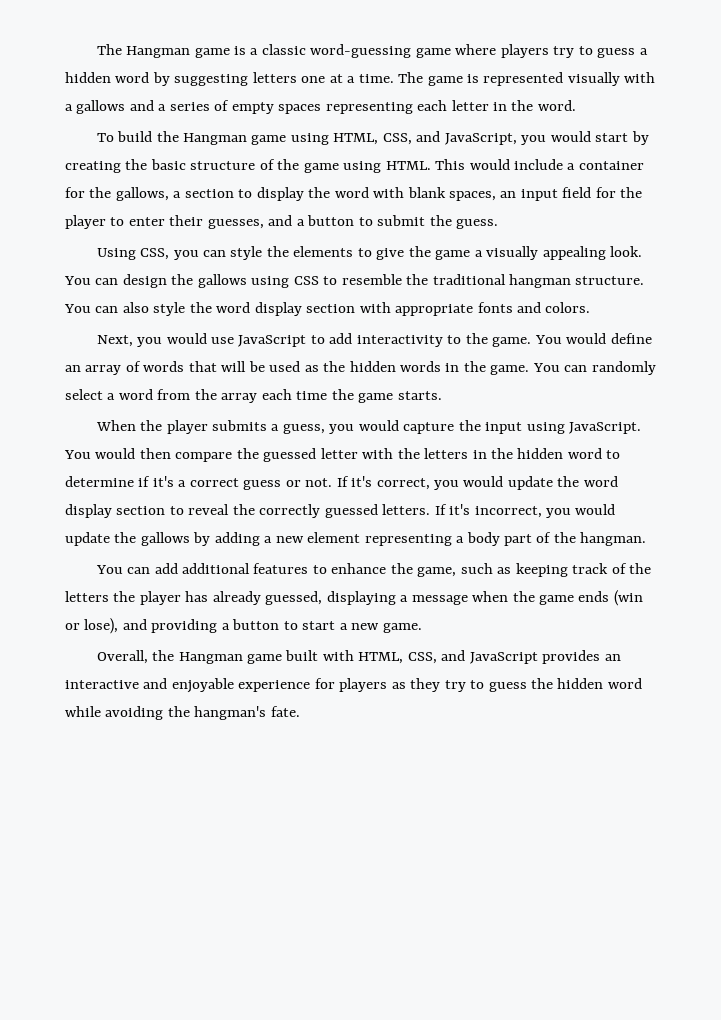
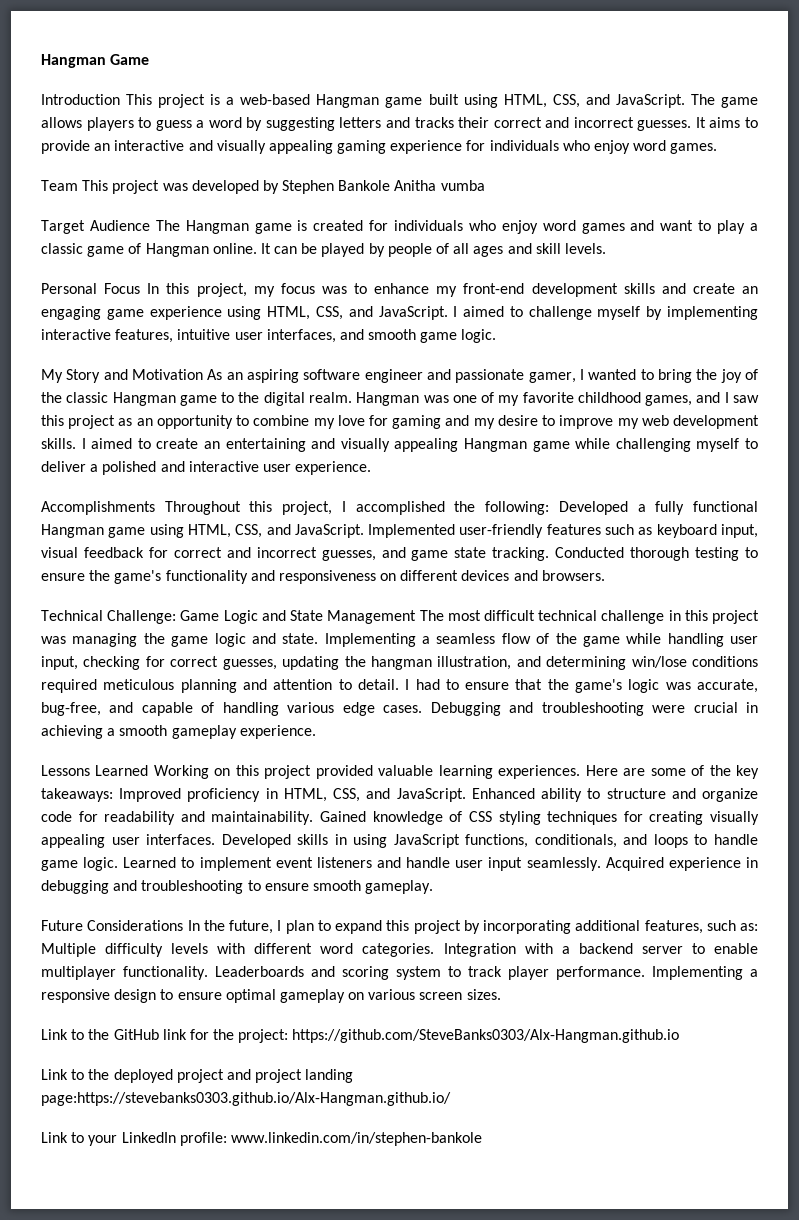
- The Hangman game is a classic word-guessing game where players try to guess a hidden word by suggesting letters one at a time. The game is represented visually with a gallows and a series of empty spaces representing each letter in the word.
- To build the Hangman game using HTML, CSS, and JavaScript, you would start by creating the basic structure of the game using HTML. This would include a container for the gallows, a section to display the word with blank spaces, an input field for the player to enter their guesses, and a button to submit the guess.
- Using CSS, you can style the elements to give the game a visually appealing look. You can design the gallows using CSS to resemble the traditional hangman structure. You can also style the word display section with appropriate fonts and colors.
- Next, you would use JavaScript to add interactivity to the game. You would define an array of words that will be used as the hidden words in the game. You can randomly select a word from the array each time the game starts.
- When the player submits a guess, you would capture the input using JavaScript. You would then compare the guessed letter with the letters in the hidden word to determine if it's a correct guess or not. If it's correct, you would update the word display section to reveal the correctly guessed letters. If it's incorrect, you would update the gallows by adding a new element representing a body part of the hangman.
- You can add additional features to enhance the game, such as keeping track of the letters the player has already guessed, displaying a message when the game ends (win or lose), and providing a button to start a new game.
- Overall, the Hangman game built with HTML, CSS, and JavaScript provides an interactive and enjoyable experience for players as they try to guess the hidden word while avoiding the hangman's fate.
+ Hangman Game
+ Introduction This project is a web-based Hangman game built using HTML, CSS, and JavaScript. The game allows players to guess a word by suggesting letters and tracks their correct and incorrect guesses. It aims to provide an interactive and visually appealing gaming experience for individuals who enjoy word games.
+ Team This project was developed by Stephen Bankole Anitha vumba
+ Target Audience The Hangman game is created for individuals who enjoy word games and want to play a classic game of Hangman online. It can be played by people of all ages and skill levels.
+ Personal Focus In this project, my focus was to enhance my front-end development skills and create an engaging game experience using HTML, CSS, and JavaScript. I aimed to challenge myself by implementing interactive features, intuitive user interfaces, and smooth game logic.
+ My Story and Motivation As an aspiring software engineer and passionate gamer, I wanted to bring the joy of the classic Hangman game to the digital realm. Hangman was one of my favorite childhood games, and I saw this project as an opportunity to combine my love for gaming and my desire to improve my web development skills. I aimed to create an entertaining and visually appealing Hangman game while challenging myself to deliver a polished and interactive user experience.
+ Accomplishments Throughout this project, I accomplished the following: Developed a fully functional Hangman game using HTML, CSS, and JavaScript. Implemented user-friendly features such as keyboard input, visual feedback for correct and incorrect guesses, and game state tracking. Conducted thorough testing to ensure the game's functionality and responsiveness on different devices and browsers.
+ Technical Challenge: Game Logic and State Management The most difficult technical challenge in this project was managing the game logic and state. Implementing a seamless flow of the game while handling user input, checking for correct guesses, updating the hangman illustration, and determining win/lose conditions required meticulous planning and attention to detail. I had to ensure that the game's logic was accurate, bug-free, and capable of handling various edge cases. Debugging and troubleshooting were crucial in achieving a smooth gameplay experience.
+ Lessons Learned Working on this project provided valuable learning experiences. Here are some of the key takeaways: Improved proficiency in HTML, CSS, and JavaScript. Enhanced ability to structure and organize code for readability and maintainability. Gained knowledge of CSS styling techniques for creating visually appealing user interfaces. Developed skills in using JavaScript functions, conditionals, and loops to handle game logic. Learned to implement event listeners and handle user input seamlessly. Acquired experience in debugging and troubleshooting to ensure smooth gameplay.
+ Future Considerations In the future, I plan to expand this project by incorporating additional features, such as: Multiple difficulty levels with different word categories. Integration with a backend server to enable multiplayer functionality. Leaderboards and scoring system to track player performance. Implementing a responsive design to ensure optimal gameplay on various screen sizes.
+ Link to the GitHub link for the project: https://github.com/SteveBanks0303/Alx-Hangman.github.io
+ Link to the deployed project and project landing page:https://stevebanks0303.github.io/Alx-Hangman.github.io/
+ Link to your LinkedIn profile: www.linkedin.com/in/stephen-bankole

